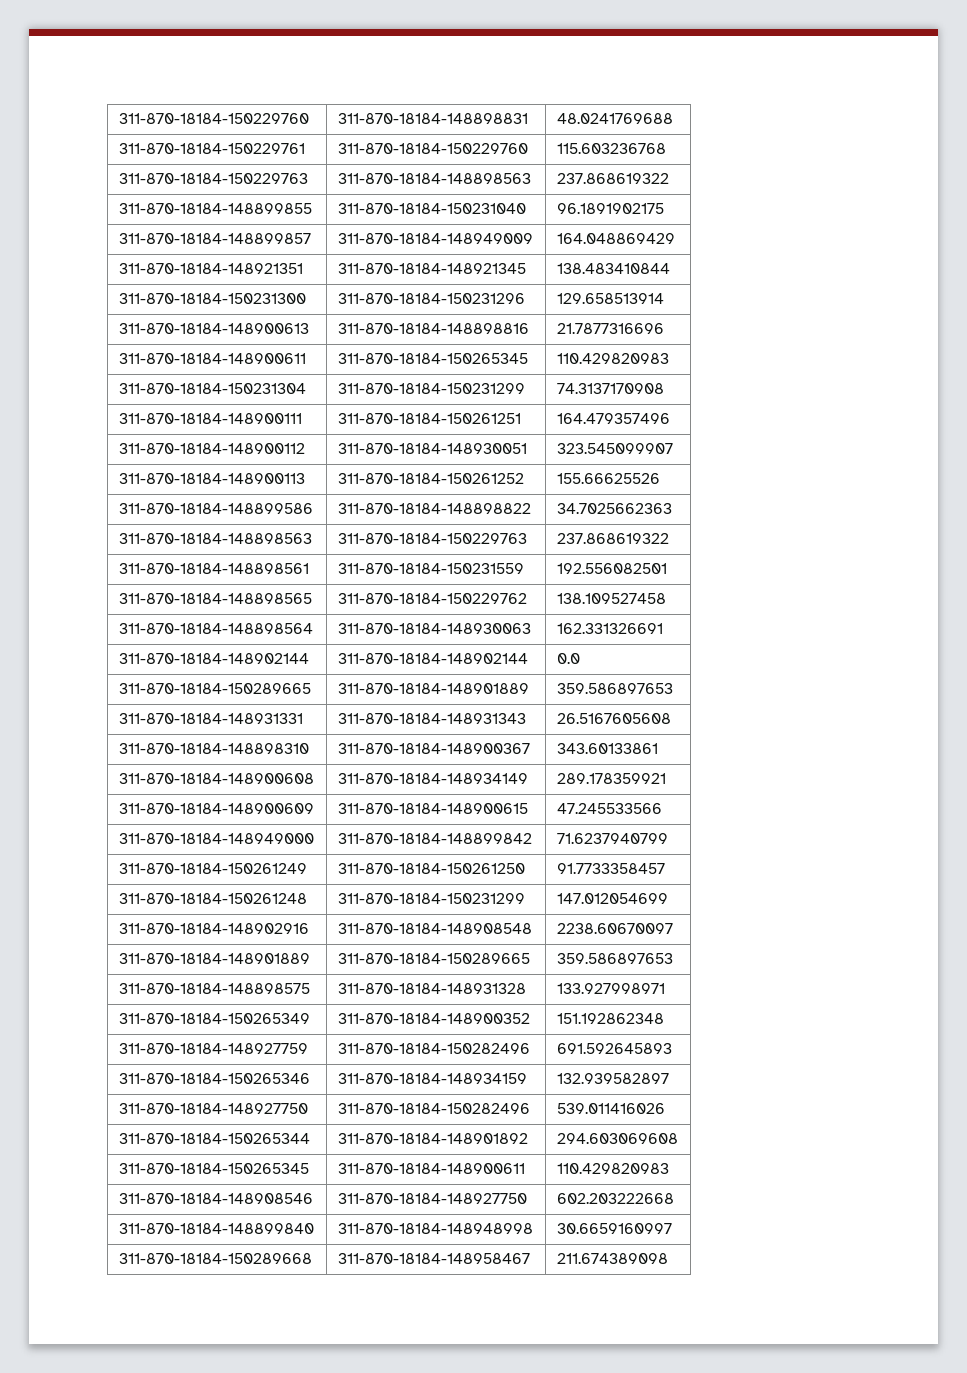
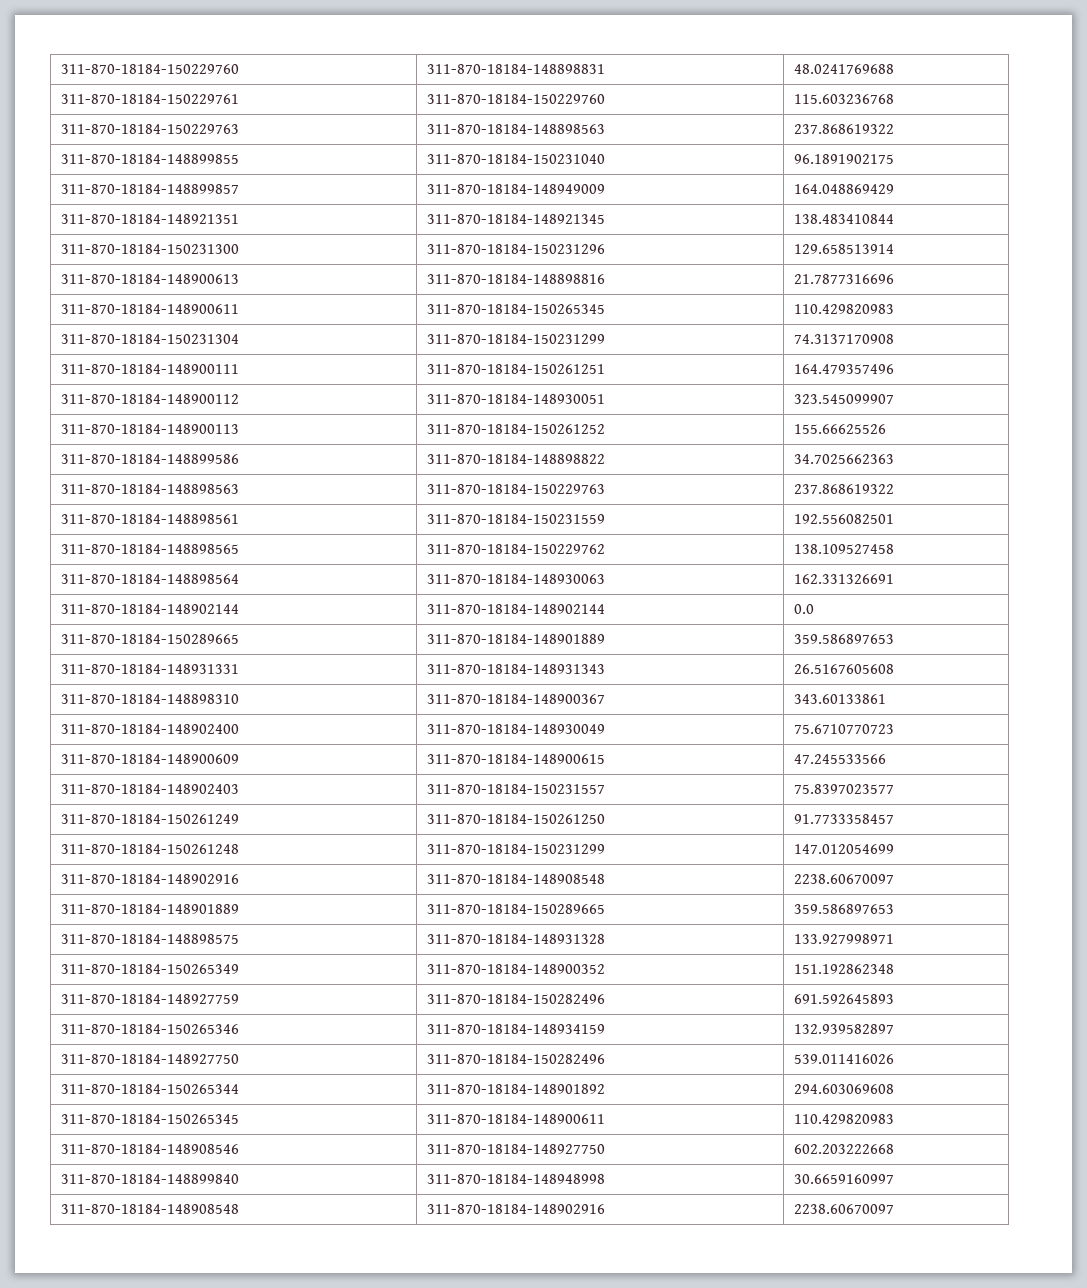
- 311-870-18184-148900608 | 311-870-18184-148934149 | 289.178359921
+ 311-870-18184-148902400 | 311-870-18184-148930049 | 75.6710770723
- 311-870-18184-148949000 | 311-870-18184-148899842 | 71.6237940799
+ 311-870-18184-148902403 | 311-870-18184-150231557 | 75.8397023577
- 311-870-18184-150289668 | 311-870-18184-148958467 | 211.674389098
+ 311-870-18184-148908548 | 311-870-18184-148902916 | 2238.60670097

